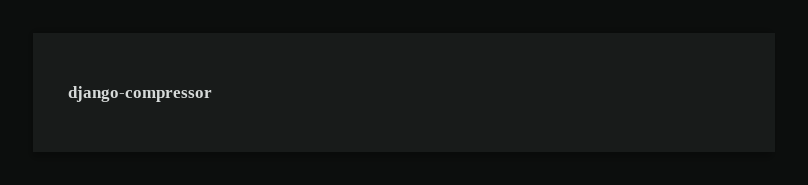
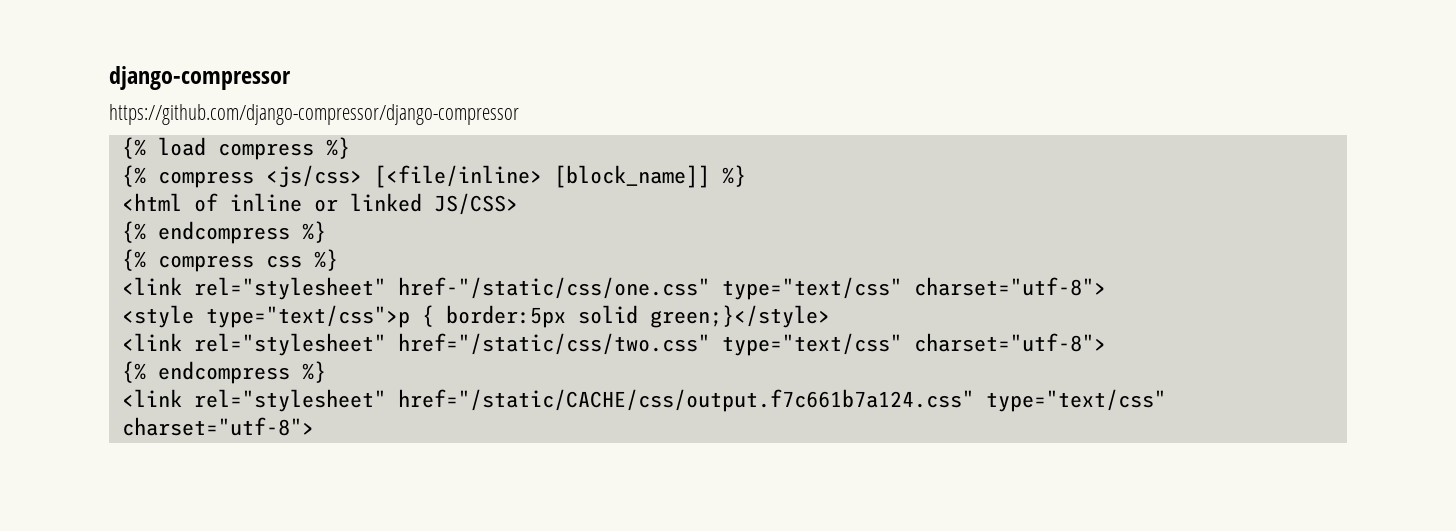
+ https://github.com/django-compressor/django-compressor
+ {% load compress %}
+ {% compress <js/css> [<file/inline> [block_name]] %}
+ <html of inline or linked JS/CSS>
+ {% endcompress %}
+ {% compress css %}
+ <link rel="stylesheet" href-"/static/css/one.css" type="text/css" charset="utf-8">
+ <style type="text/css">p { border:5px solid green;}</style>
+ <link rel="stylesheet" href="/static/css/two.css" type="text/css" charset="utf-8">
+ {% endcompress %}
+ <link rel="stylesheet" href="/static/CACHE/css/output.f7c661b7a124.css" type="text/css" charset="utf-8">

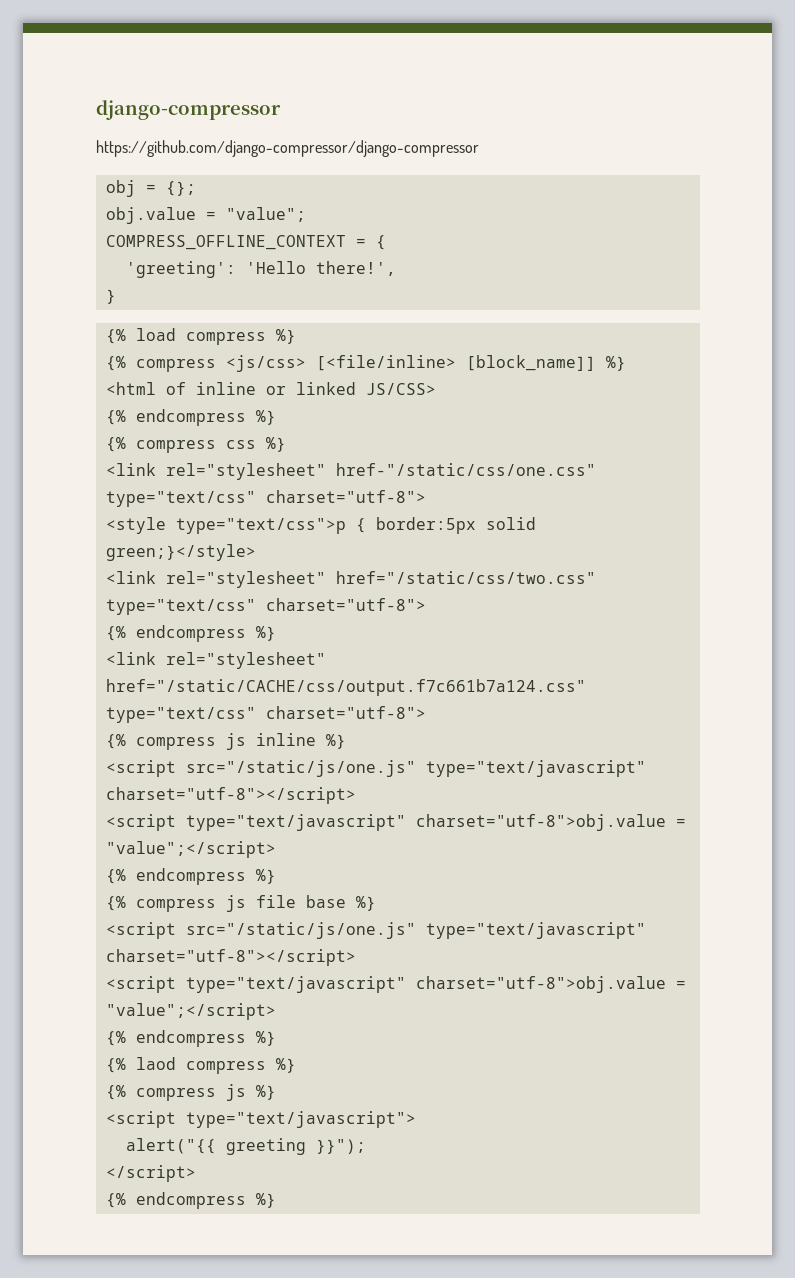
+ obj = {};
+ obj.value = "value";
+ COMPRESS_OFFLINE_CONTEXT = {
+ 'greeting': 'Hello there!',
+ }
+ {% compress js inline %}
+ <script src="/static/js/one.js" type="text/javascript" charset="utf-8"></script>
+ <script type="text/javascript" charset="utf-8">obj.value = "value";</script>
+ {% endcompress %}
+ {% compress js file base %}
+ <script src="/static/js/one.js" type="text/javascript" charset="utf-8"></script>
+ <script type="text/javascript" charset="utf-8">obj.value = "value";</script>
+ {% endcompress %}
+ {% laod compress %}
+ {% compress js %}
+ <script type="text/javascript">
+ alert("{{ greeting }}");
+ </script>
+ {% endcompress %}

